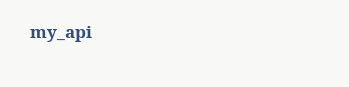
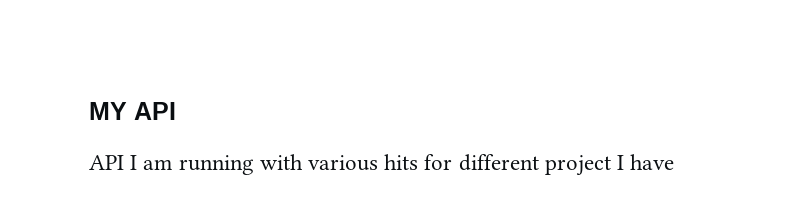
- my_api
+ MY API
+ API I am running with various hits for different project I have

